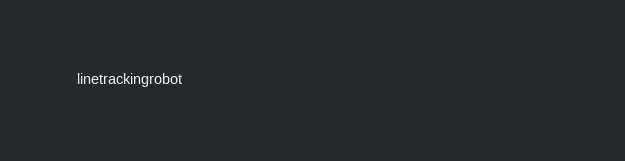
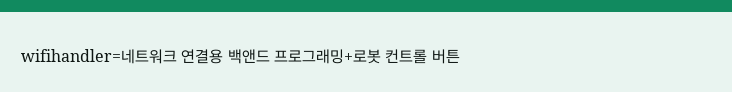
- linetrackingrobot
+ wifihandler=네트워크 연결용 백앤드 프로그래밍+로봇 컨트롤 버튼

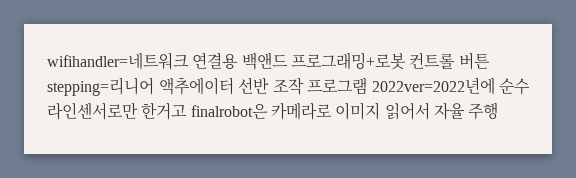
- wifihandler=네트워크 연결용 백앤드 프로그래밍+로봇 컨트롤 버튼
+ wifihandler=네트워크 연결용 백앤드 프로그래밍+로봇 컨트롤 버튼 stepping=리니어 액추에이터 선반 조작 프로그램 2022ver=2022년에 순수 라인센서로만 한거고 finalrobot은 카메라로 이미지 읽어서 자율 주행

